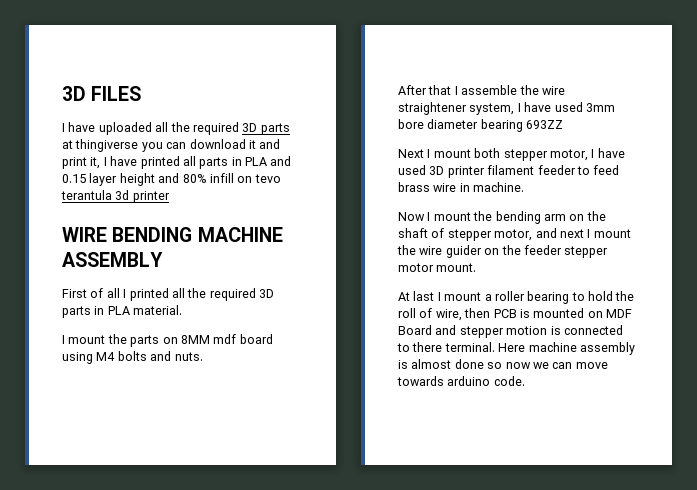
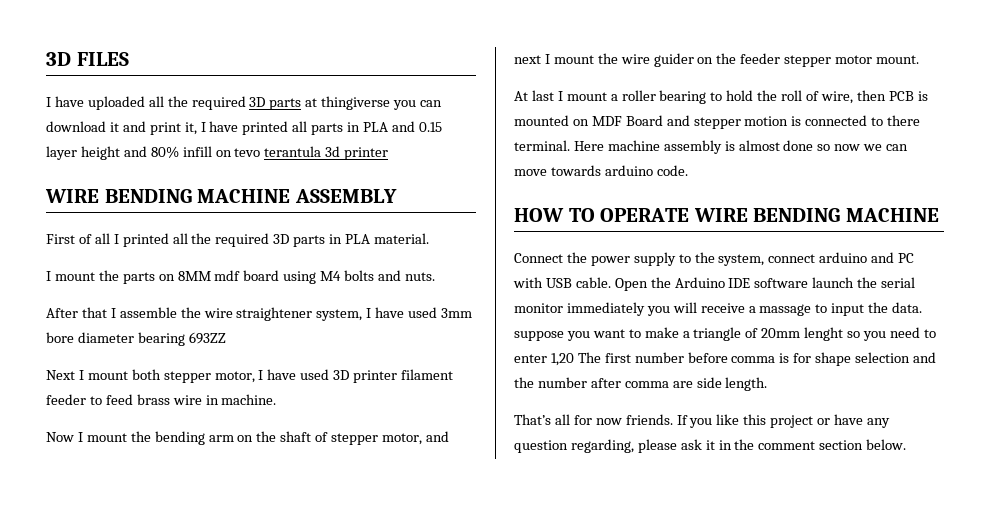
+ HOW TO OPERATE WIRE BENDING MACHINE
+ Connect the power supply to the system, connect arduino and PC with USB cable. Open the Arduino IDE software launch the serial monitor immediately you will receive a massage to input the data. suppose you want to make a triangle of 20mm lenght so you need to enter 1,20 The first number before comma is for shape selection and the number after comma are side length.
+ That’s all for now friends. If you like this project or have any question regarding, please ask it in the comment section below.

